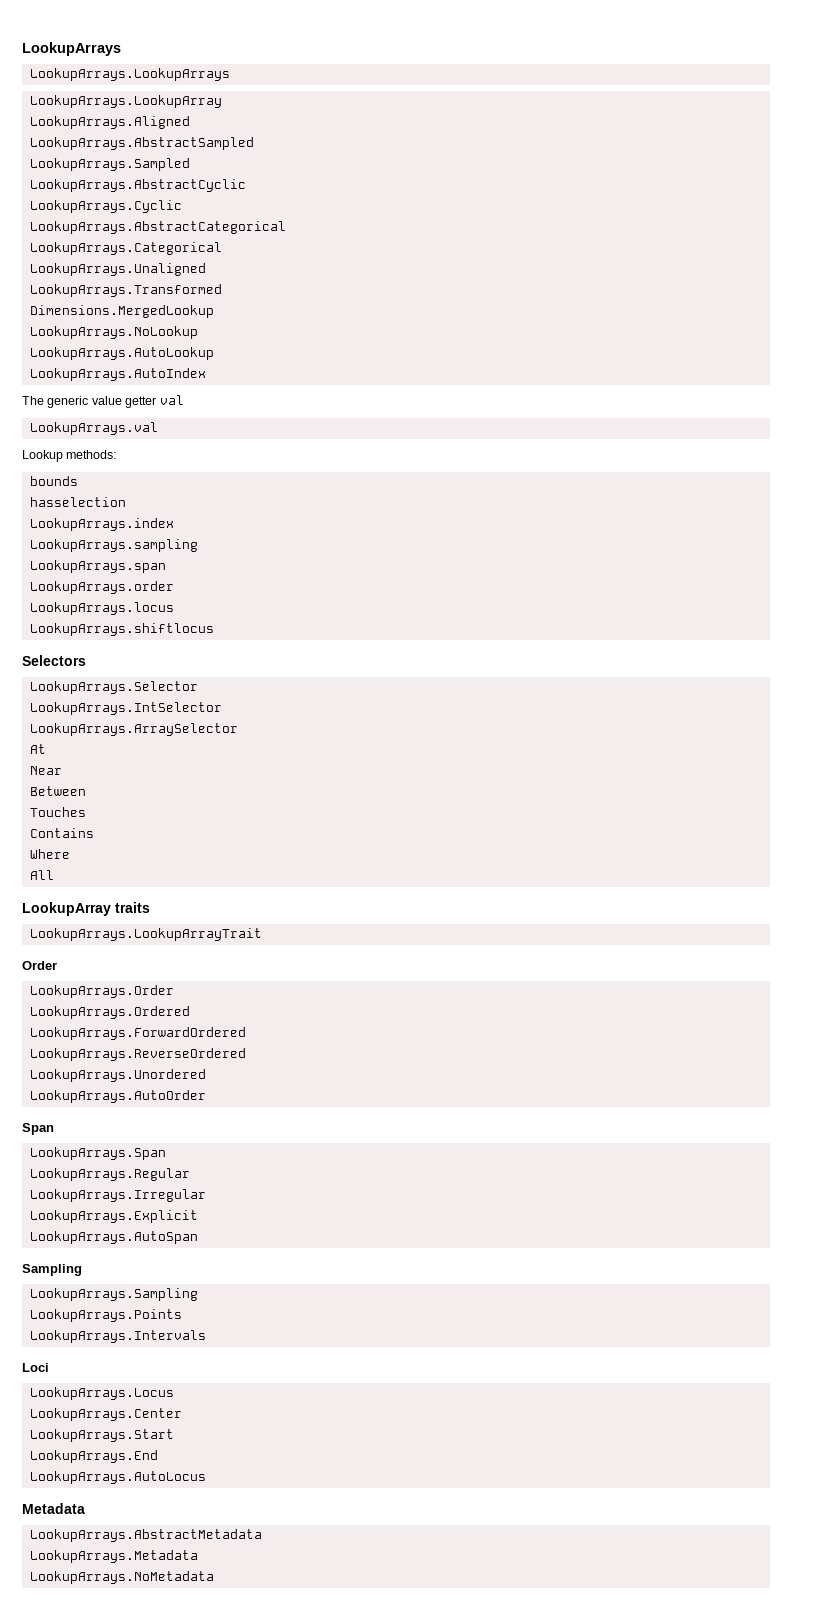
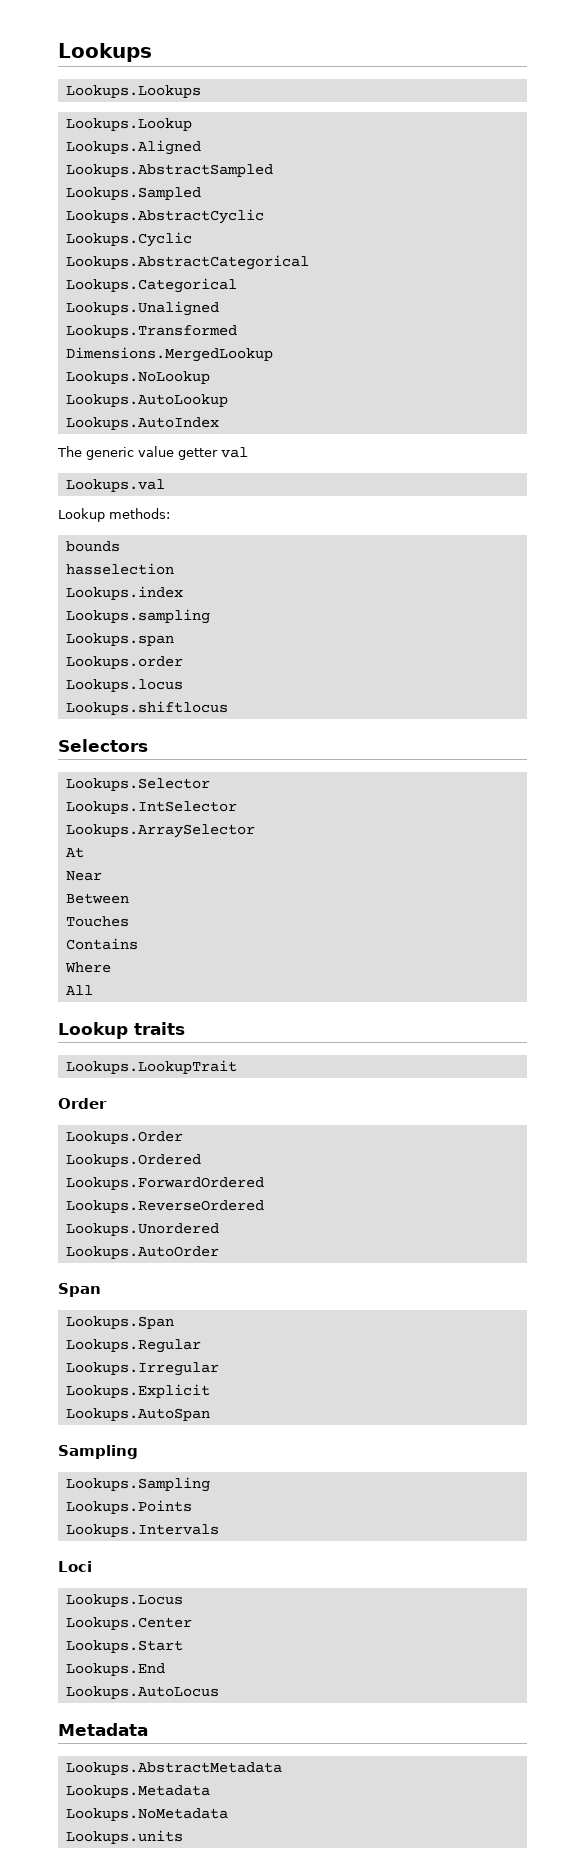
- LookupArrays
- LookupArrays.LookupArrays
- LookupArrays.LookupArray
- LookupArrays.Aligned
- LookupArrays.AbstractSampled
- LookupArrays.Sampled
- LookupArrays.AbstractCyclic
- LookupArrays.Cyclic
- LookupArrays.AbstractCategorical
- LookupArrays.Categorical
- LookupArrays.Unaligned
- LookupArrays.Transformed
+ Lookups
+ Lookups.Lookups
+ Lookups.Lookup
+ Lookups.Aligned
+ Lookups.AbstractSampled
+ Lookups.Sampled
+ Lookups.AbstractCyclic
+ Lookups.Cyclic
+ Lookups.AbstractCategorical
+ Lookups.Categorical
+ Lookups.Unaligned
+ Lookups.Transformed
  Dimensions.MergedLookup
- LookupArrays.NoLookup
- LookupArrays.AutoLookup
- LookupArrays.AutoIndex
+ Lookups.NoLookup
+ Lookups.AutoLookup
+ Lookups.AutoIndex
- LookupArrays.val
+ Lookups.val
- LookupArrays.index
- LookupArrays.sampling
- LookupArrays.span
- LookupArrays.order
- LookupArrays.locus
- LookupArrays.shiftlocus
+ Lookups.index
+ Lookups.sampling
+ Lookups.span
+ Lookups.order
+ Lookups.locus
+ Lookups.shiftlocus
  Selectors
- LookupArrays.Selector
- LookupArrays.IntSelector
- LookupArrays.ArraySelector
+ Lookups.Selector
+ Lookups.IntSelector
+ Lookups.ArraySelector
- LookupArray traits
+ Lookup traits
- LookupArrays.LookupArrayTrait
+ Lookups.LookupTrait
- LookupArrays.Order
- LookupArrays.Ordered
- LookupArrays.ForwardOrdered
- LookupArrays.ReverseOrdered
- LookupArrays.Unordered
- LookupArrays.AutoOrder
+ Lookups.Order
+ Lookups.Ordered
+ Lookups.ForwardOrdered
+ Lookups.ReverseOrdered
+ Lookups.Unordered
+ Lookups.AutoOrder
  Span
- LookupArrays.Span
- LookupArrays.Regular
- LookupArrays.Irregular
- LookupArrays.Explicit
- LookupArrays.AutoSpan
+ Lookups.Span
+ Lookups.Regular
+ Lookups.Irregular
+ Lookups.Explicit
+ Lookups.AutoSpan
  Sampling
- LookupArrays.Sampling
- LookupArrays.Points
- LookupArrays.Intervals
+ Lookups.Sampling
+ Lookups.Points
+ Lookups.Intervals
  Loci
- LookupArrays.Locus
- LookupArrays.Center
- LookupArrays.Start
- LookupArrays.End
- LookupArrays.AutoLocus
+ Lookups.Locus
+ Lookups.Center
+ Lookups.Start
+ Lookups.End
+ Lookups.AutoLocus
  Metadata
- LookupArrays.AbstractMetadata
- LookupArrays.Metadata
- LookupArrays.NoMetadata
+ Lookups.AbstractMetadata
+ Lookups.Metadata
+ Lookups.NoMetadata
+ Lookups.units

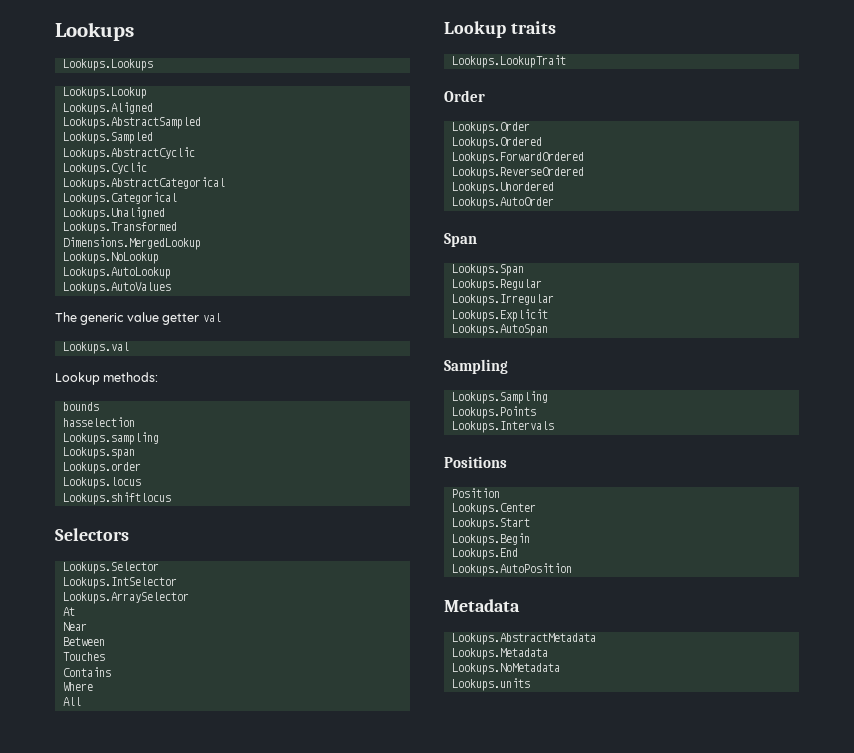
- Lookups.AutoIndex
+ Lookups.AutoValues
- Lookups.index
- Loci
- Lookups.Locus
+ Positions
+ Position
+ Lookups.Begin
- Lookups.AutoLocus
+ Lookups.AutoPosition

